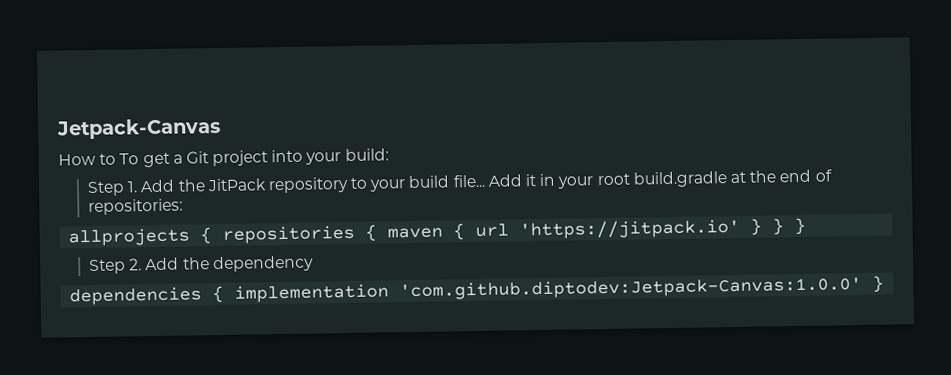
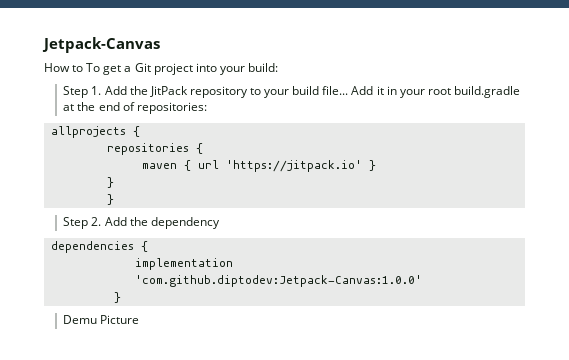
- allprojects { repositories { maven { url 'https://jitpack.io' } } }
+ allprojects {
+ repositories {
+ maven { url 'https://jitpack.io' }
+ }
+ }
- dependencies { implementation 'com.github.diptodev:Jetpack-Canvas:1.0.0' }
+ dependencies {
+ implementation 'com.github.diptodev:Jetpack-Canvas:1.0.0'
+ }
+ Demu Picture

